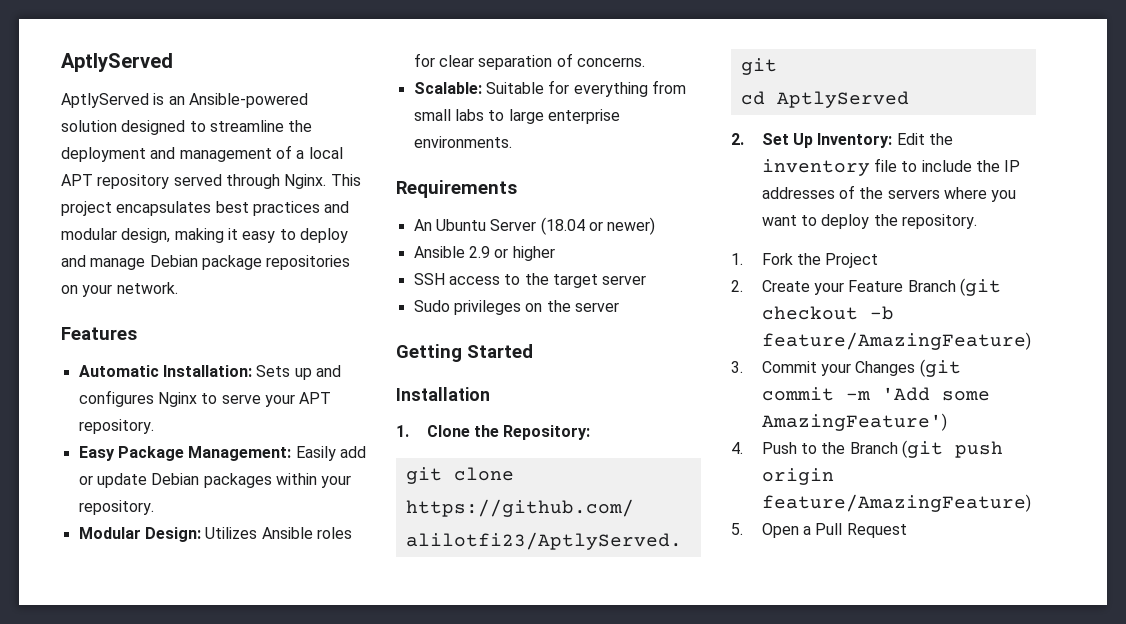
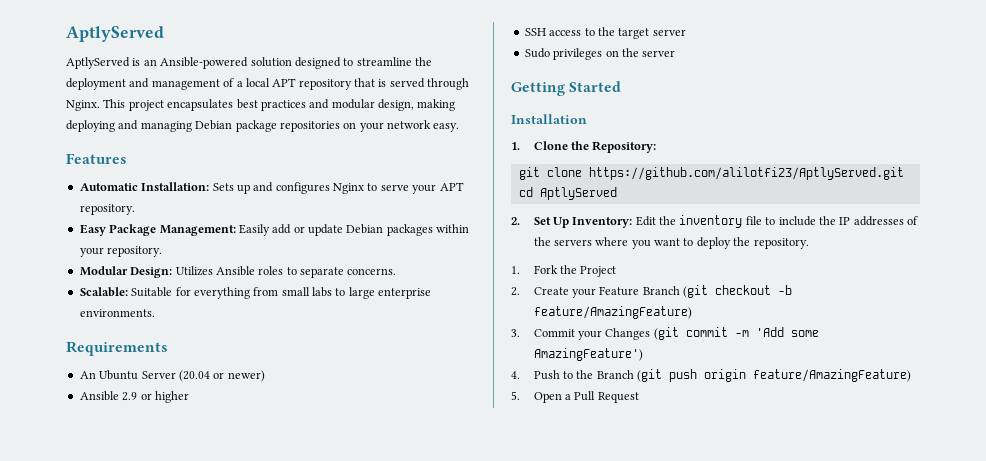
- AptlyServed is an Ansible-powered solution designed to streamline the deployment and management of a local APT repository served through Nginx.
+ AptlyServed is an Ansible-powered solution designed to streamline the deployment and management of a local APT repository that is served through Nginx.
- This project encapsulates best practices and modular design, making it easy to deploy and manage Debian package repositories on your network.
+ This project encapsulates best practices and modular design, making deploying and managing Debian package repositories on your network easy.
- Modular Design: Utilizes Ansible roles for clear separation of concerns.
+ Modular Design: Utilizes Ansible roles to separate concerns.
- An Ubuntu Server (18.04 or newer)
+ An Ubuntu Server (20.04 or newer)

